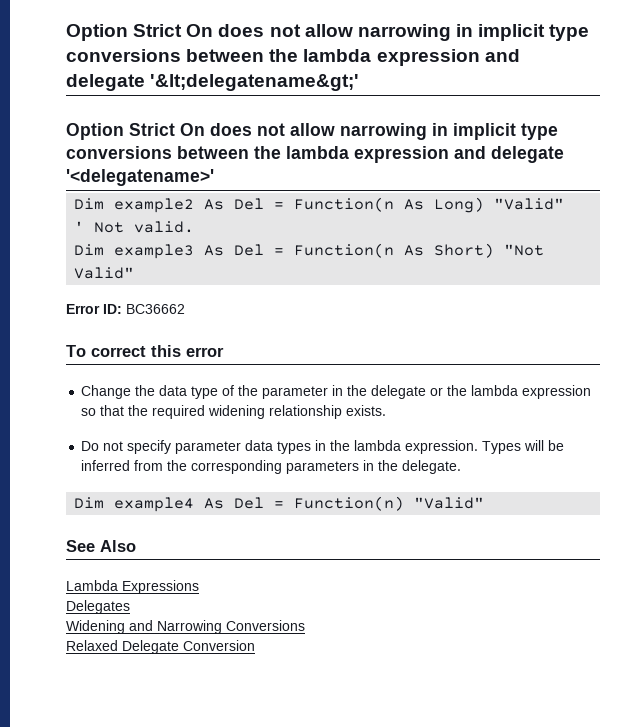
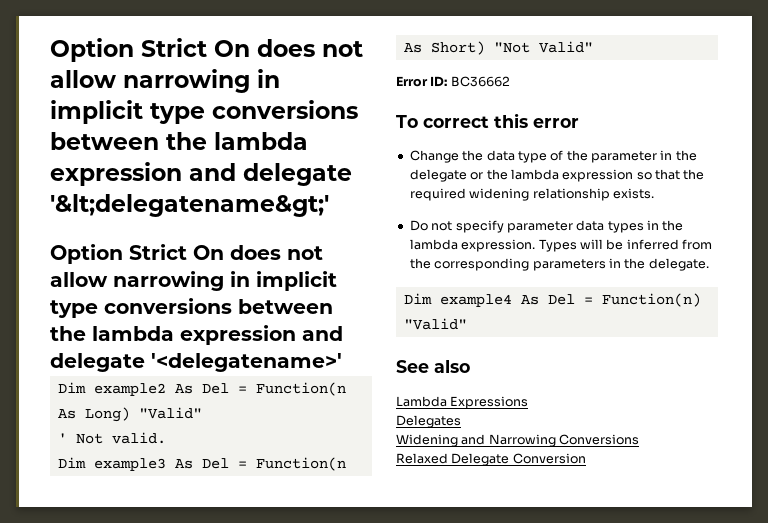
- See Also
+ See also

